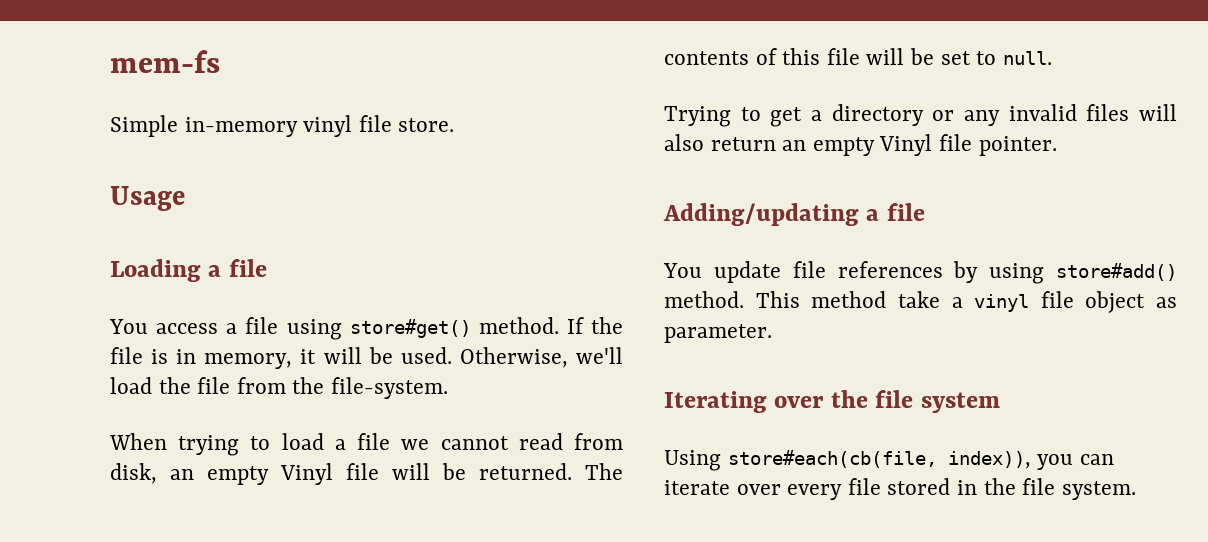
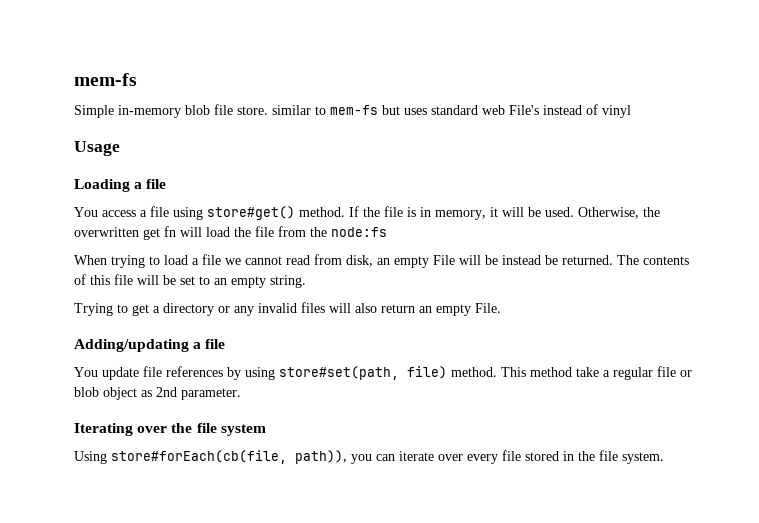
- Simple in-memory vinyl file store.
+ Simple in-memory blob file store. similar to mem-fs but uses standard web File's instead of vinyl
- Otherwise, we'll load the file from the file-system.
+ Otherwise, the overwritten get fn will load the file from the node:fs
- When trying to load a file we cannot read from disk, an empty Vinyl file will be returned.
+ When trying to load a file we cannot read from disk, an empty File will be instead be returned.
- The contents of this file will be set to null.
+ The contents of this file will be set to an empty string.
- Trying to get a directory or any invalid files will also return an empty Vinyl file pointer.
+ Trying to get a directory or any invalid files will also return an empty File.
- You update file references by using store#add() method.
+ You update file references by using store#set(path, file) method.
- This method take a vinyl file object as parameter.
+ This method take a regular file or blob object as 2nd parameter.
- Using store#each(cb(file, index)), you can iterate over every file stored in the file system.
+ Using store#forEach(cb(file, path)), you can iterate over every file stored in the file system.

